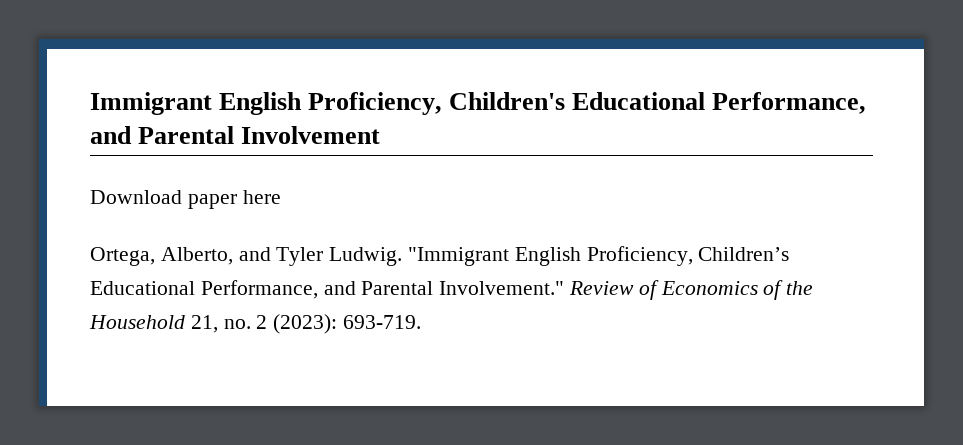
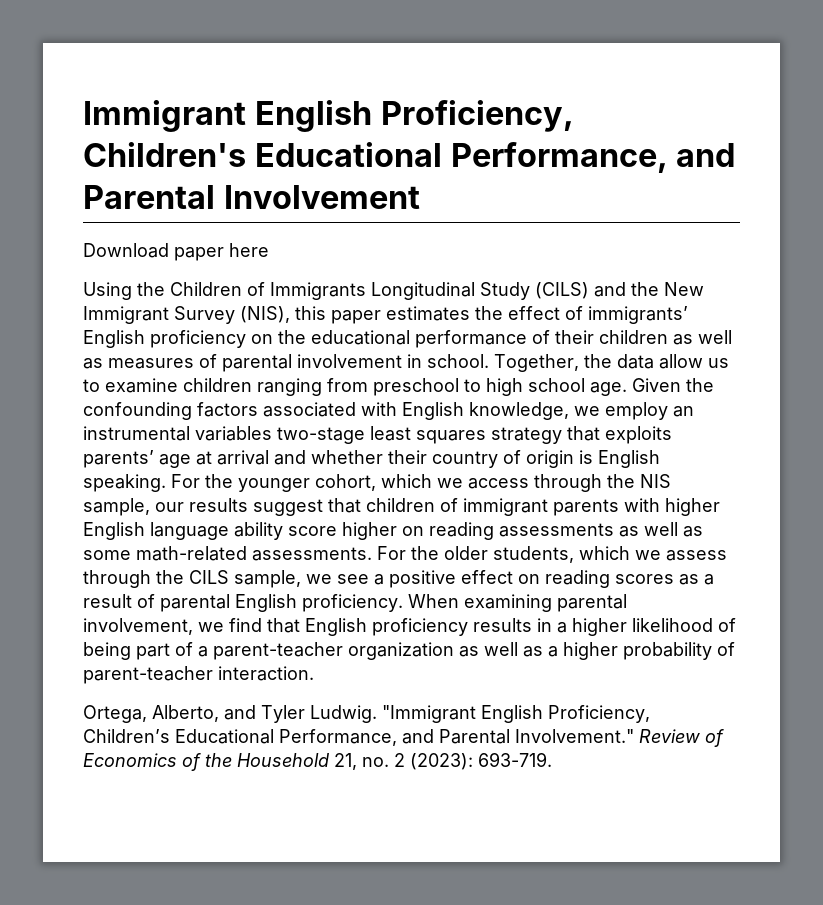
+ Using the Children of Immigrants Longitudinal Study (CILS) and the New Immigrant Survey (NIS), this paper estimates the effect of immigrants’ English proficiency on the educational performance of their children as well as measures of parental involvement in school. Together, the data allow us to examine children ranging from preschool to high school age. Given the confounding factors associated with English knowledge, we employ an instrumental variables two-stage least squares strategy that exploits parents’ age at arrival and whether their country of origin is English speaking. For the younger cohort, which we access through the NIS sample, our results suggest that children of immigrant parents with higher English language ability score higher on reading assessments as well as some math-related assessments. For the older students, which we assess through the CILS sample, we see a positive effect on reading scores as a result of parental English proficiency. When examining parental involvement, we find that English proficiency results in a higher likelihood of being part of a parent-teacher organization as well as a higher probability of parent-teacher interaction.

